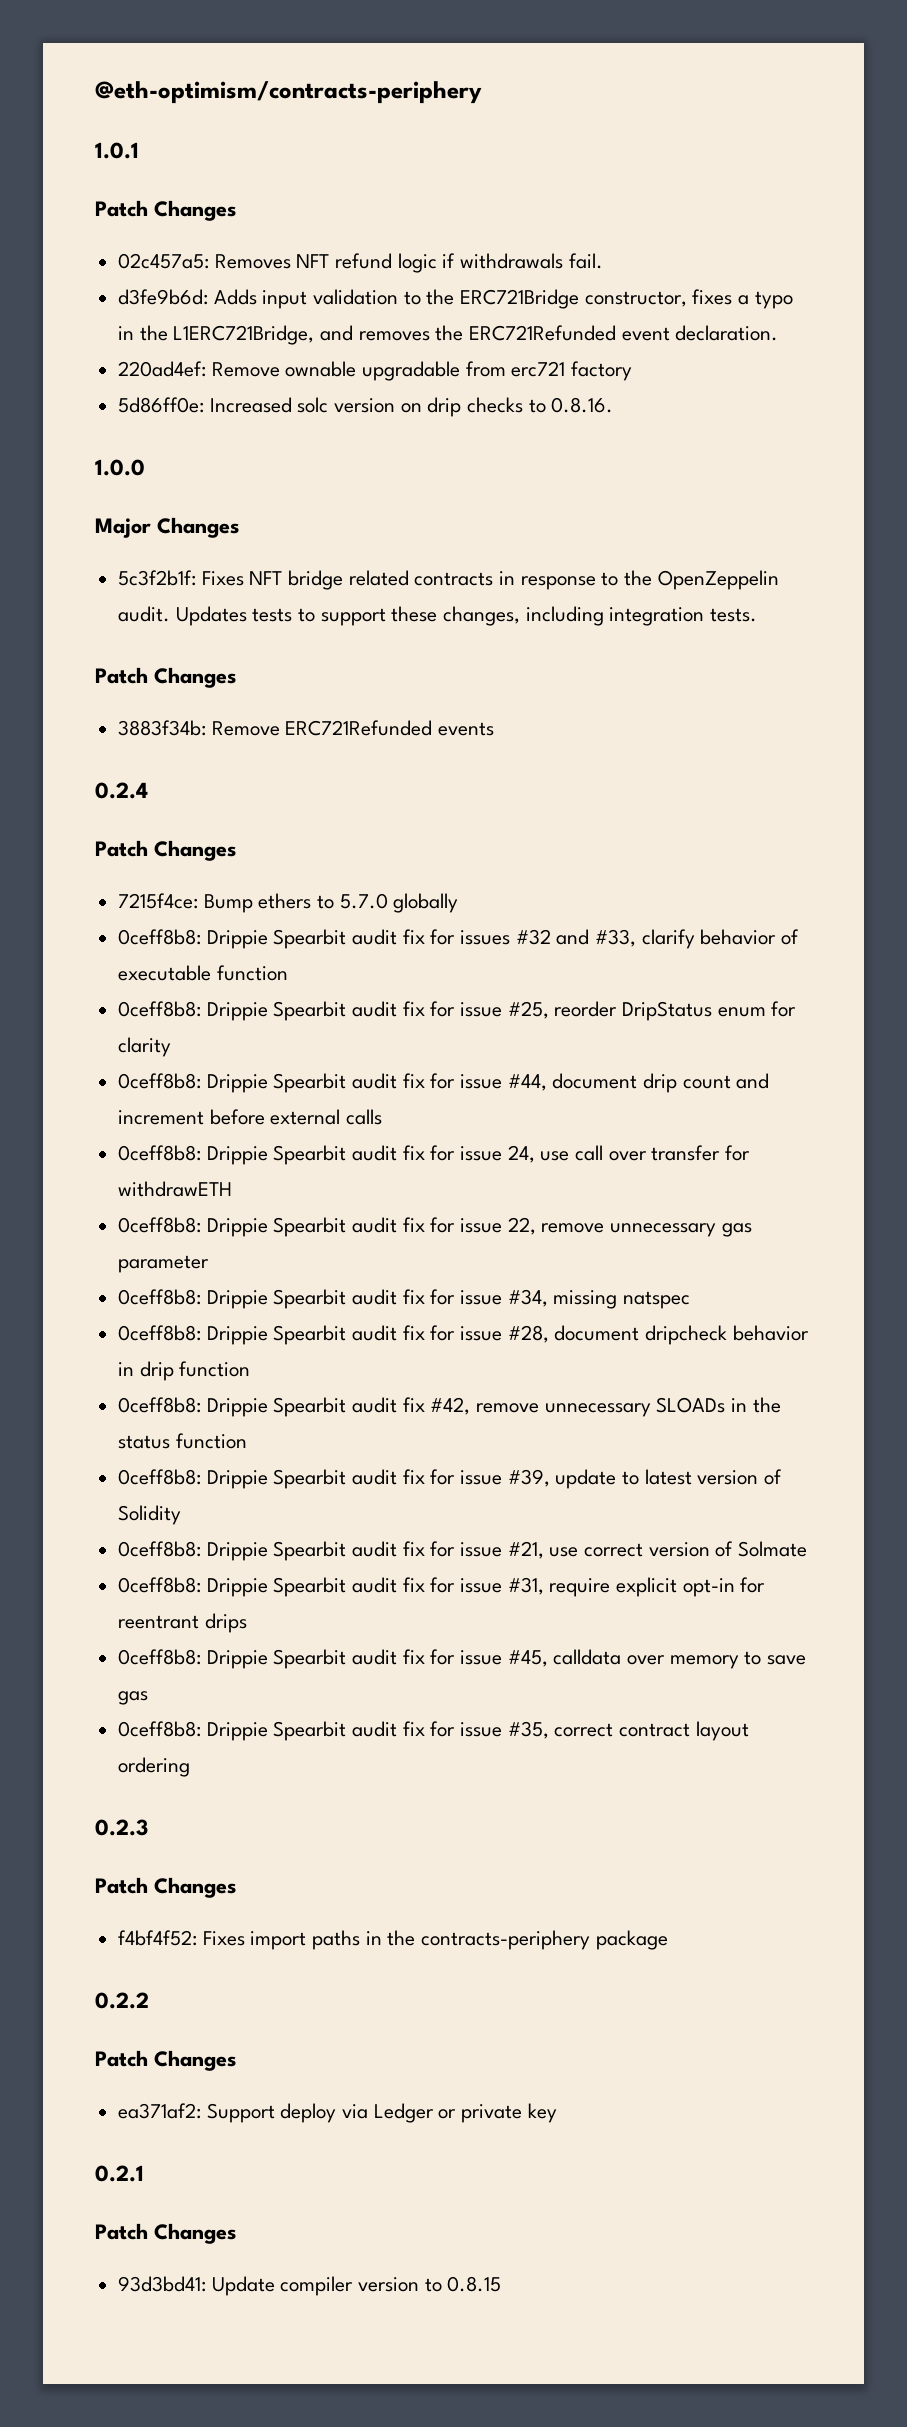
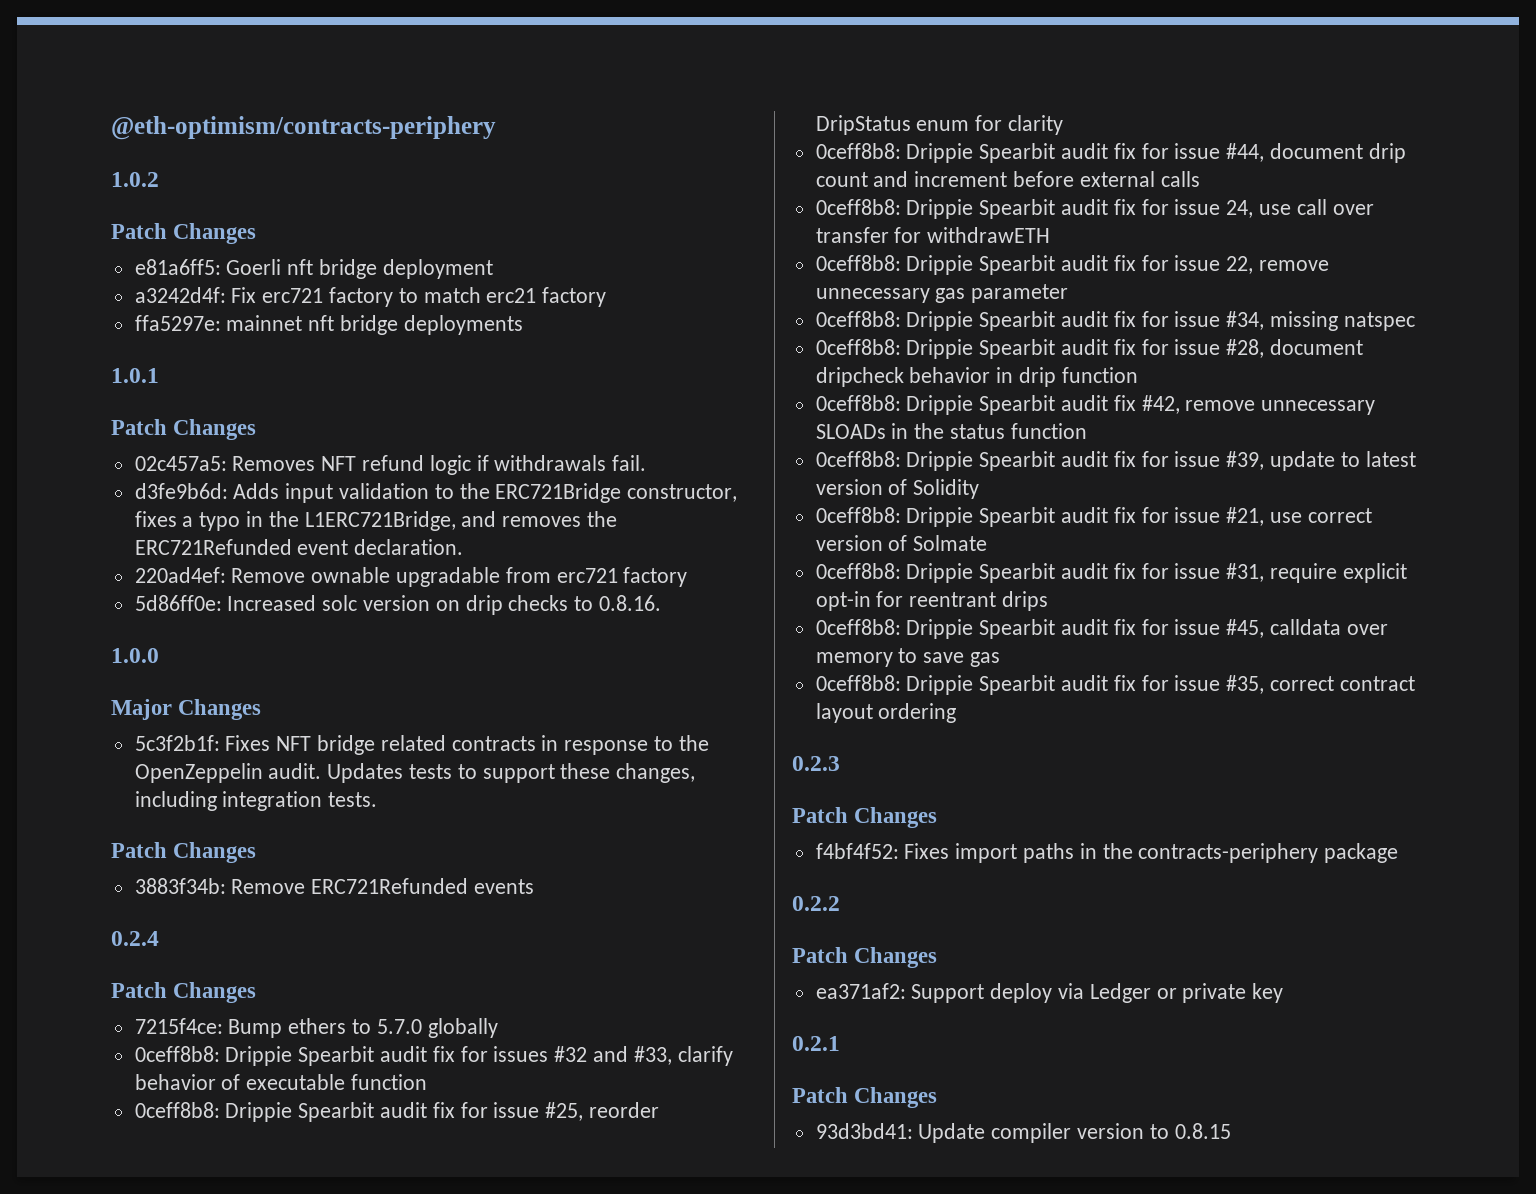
+ 1.0.2
+ Patch Changes
+ e81a6ff5: Goerli nft bridge deployment
+ a3242d4f: Fix erc721 factory to match erc21 factory
+ ffa5297e: mainnet nft bridge deployments

